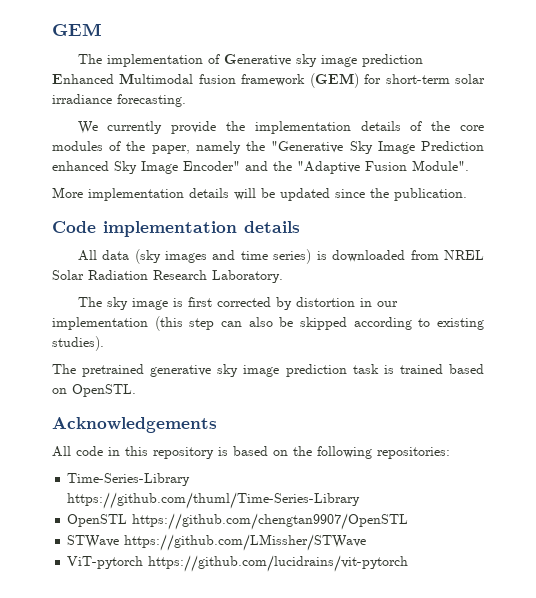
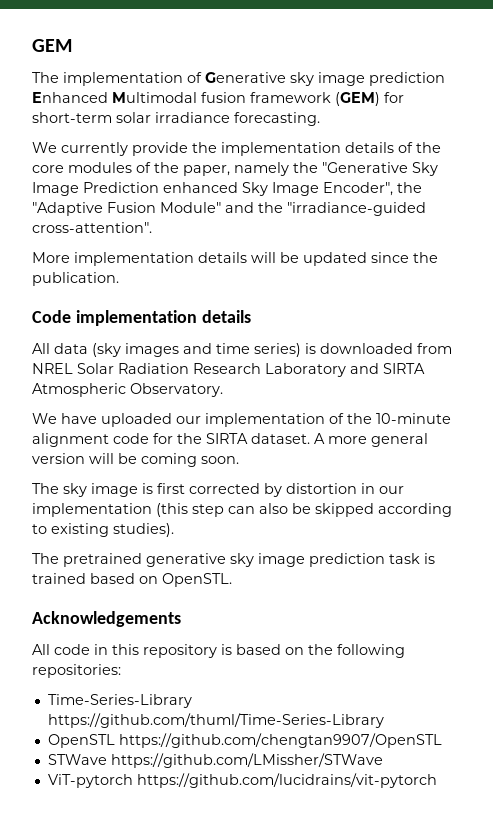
- We currently provide the implementation details of the core modules of the paper, namely the "Generative Sky Image Prediction enhanced Sky Image Encoder" and the "Adaptive Fusion Module".
+ We currently provide the implementation details of the core modules of the paper, namely the "Generative Sky Image Prediction enhanced Sky Image Encoder", the "Adaptive Fusion Module" and the "irradiance-guided cross-attention".
- All data (sky images and time series) is downloaded from NREL Solar Radiation Research Laboratory.
+ All data (sky images and time series) is downloaded from NREL Solar Radiation Research Laboratory and SIRTA Atmospheric Observatory.
+ We have uploaded our implementation of the 10-minute alignment code for the SIRTA dataset. A more general version will be coming soon.

